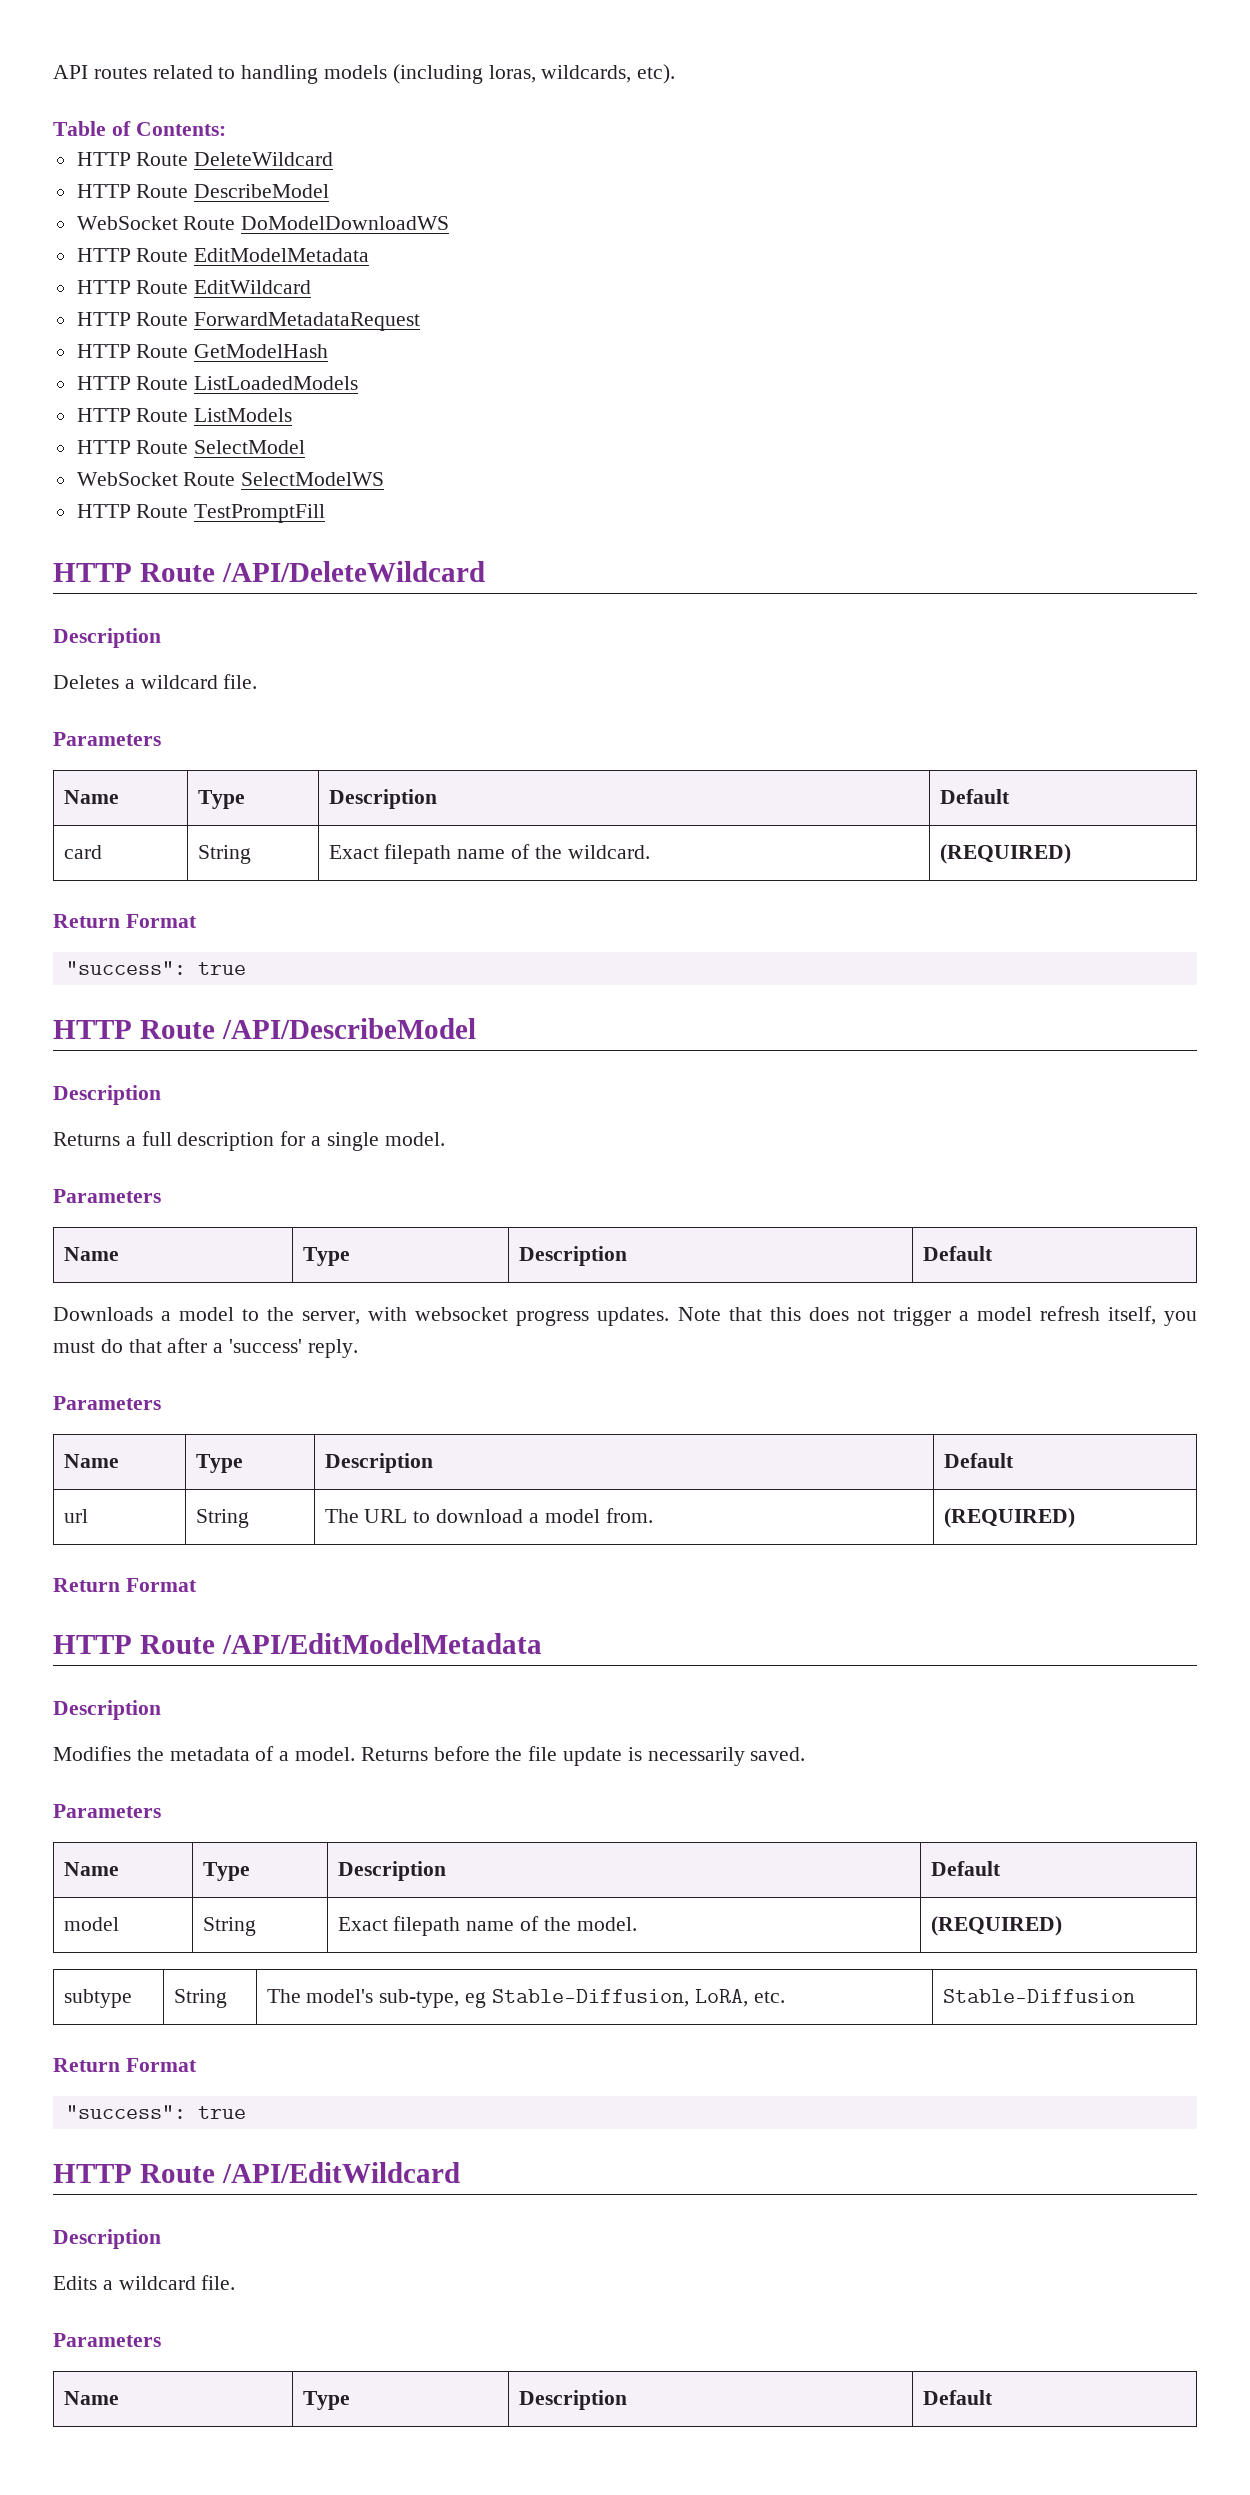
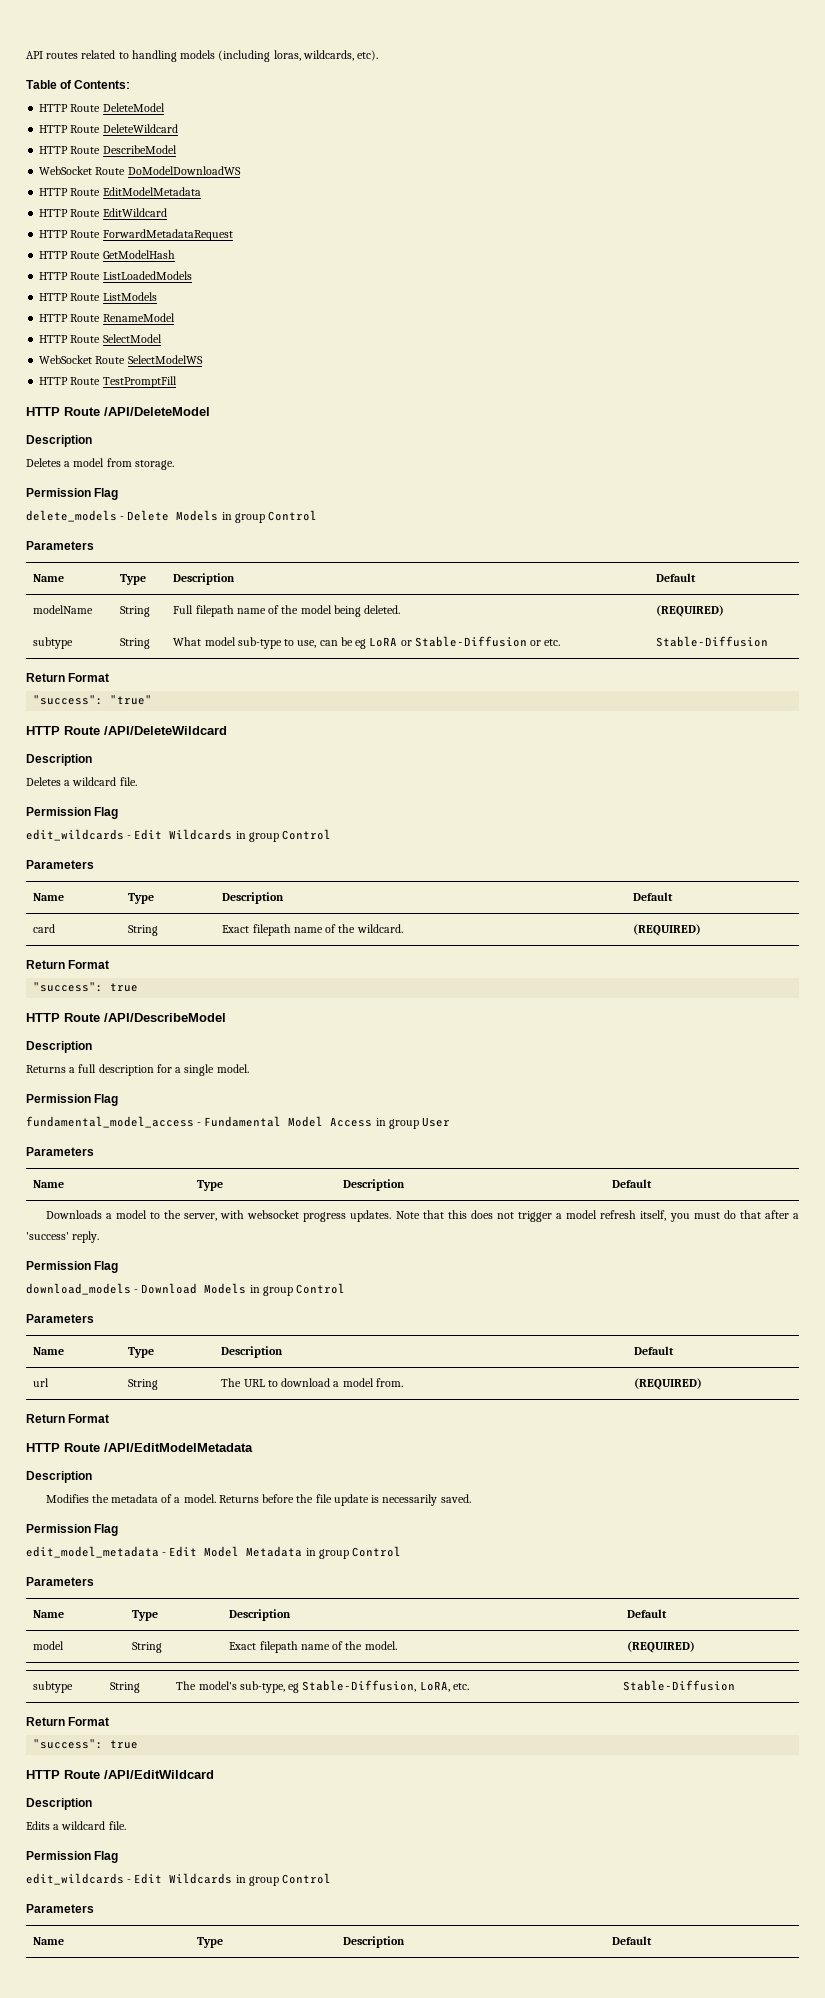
+ HTTP Route DeleteModel
+ HTTP Route RenameModel
+ HTTP Route /API/DeleteModel
+ Description
+ Deletes a model from storage.
+ Permission Flag
+ delete_models - Delete Models in group Control
+ Parameters
+ Name | Type | Description | Default
+ modelName | String | Full filepath name of the model being deleted. | (REQUIRED)
+ subtype | String | What model sub-type to use, can be eg LoRA or Stable-Diffusion or etc. | Stable-Diffusion
+ Return Format
+ "success": "true"
  Deletes a wildcard file.
+ Permission Flag
+ edit_wildcards - Edit Wildcards in group Control
  Returns a full description for a single model.
+ Permission Flag
+ fundamental_model_access - Fundamental Model Access in group User
  Note that this does not trigger a model refresh itself, you must do that after a 'success' reply.
+ Permission Flag
+ download_models - Download Models in group Control
  Returns before the file update is necessarily saved.
+ Permission Flag
+ edit_model_metadata - Edit Model Metadata in group Control
  Edits a wildcard file.
+ Permission Flag
+ edit_wildcards - Edit Wildcards in group Control

